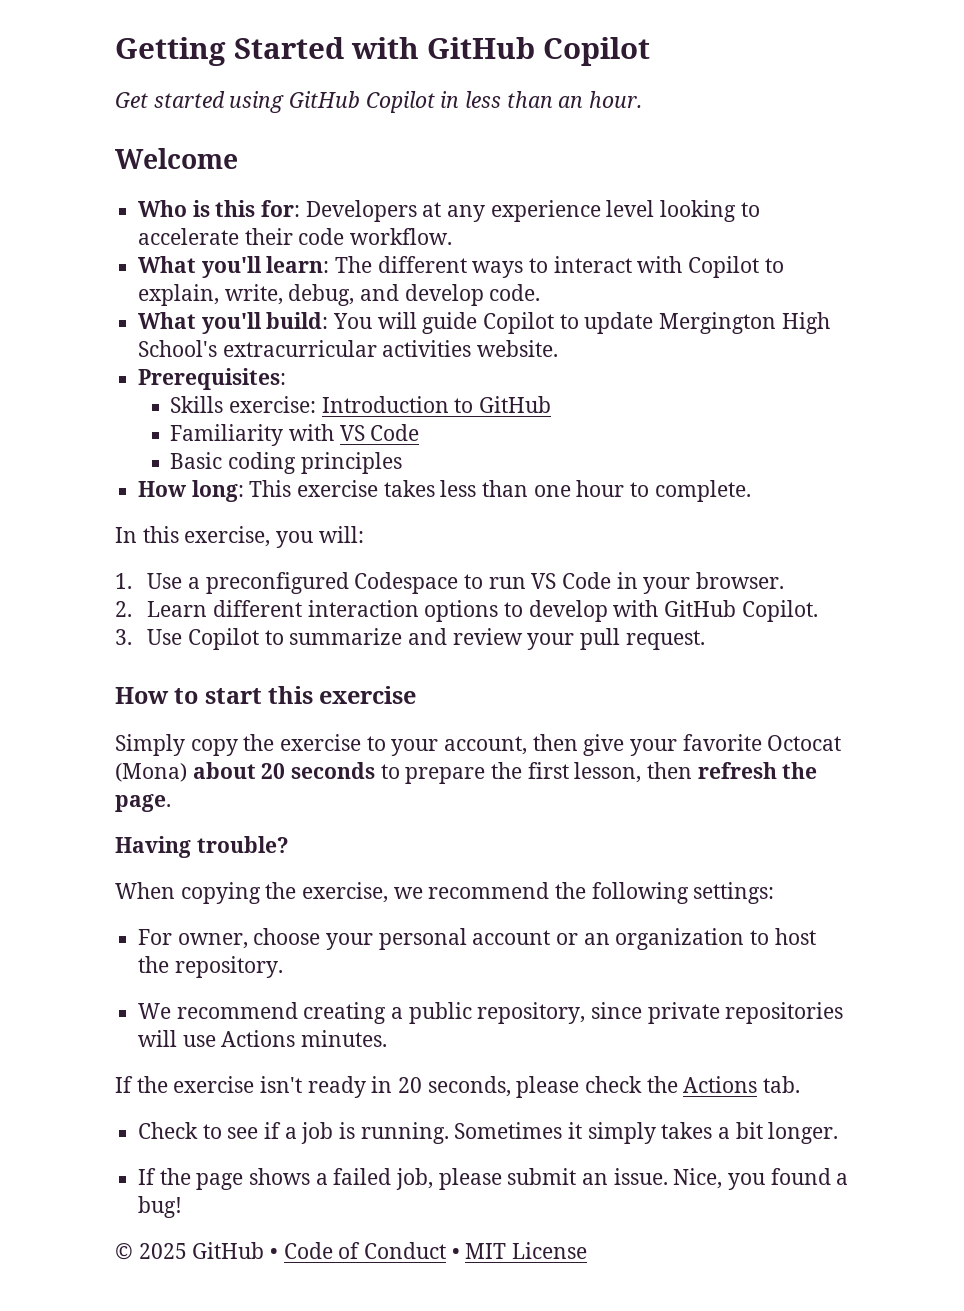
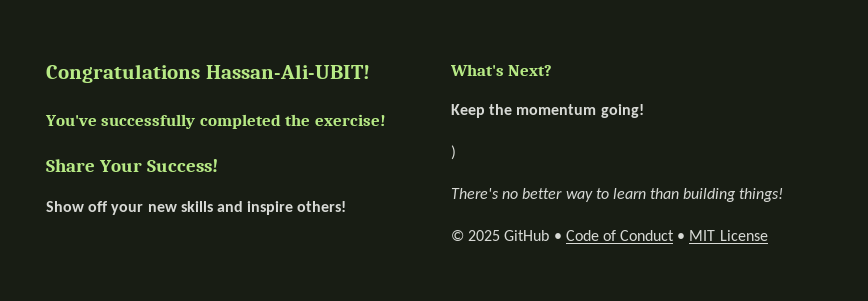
- Getting Started with GitHub Copilot
- Get started using GitHub Copilot in less than an hour.
- Welcome
- Who is this for: Developers at any experience level looking to accelerate their code workflow.
- What you'll learn: The different ways to interact with Copilot to explain, write, debug, and develop code.
- What you'll build: You will guide Copilot to update Mergington High School's extracurricular activities website.
- Prerequisites:
- Skills exercise: Introduction to GitHub
- Familiarity with VS Code
- Basic coding principles
- How long: This exercise takes less than one hour to complete.
- In this exercise, you will:
- 1. Use a preconfigured Codespace to run VS Code in your browser.
- 2. Learn different interaction options to develop with GitHub Copilot.
- 3. Use Copilot to summarize and review your pull request.
- How to start this exercise
- Simply copy the exercise to your account, then give your favorite Octocat (Mona) about 20 seconds to prepare the first lesson, then refresh the page.
- Having trouble?
- When copying the exercise, we recommend the following settings:
- For owner, choose your personal account or an organization to host the repository.
- We recommend creating a public repository, since private repositories will use Actions minutes.
- If the exercise isn't ready in 20 seconds, please check the Actions tab.
- Check to see if a job is running. Sometimes it simply takes a bit longer.
- If the page shows a failed job, please submit an issue. Nice, you found a bug!
+ Congratulations Hassan-Ali-UBIT!
+ You've successfully completed the exercise!
+ Share Your Success!
+ Show off your new skills and inspire others!
+ What's Next?
+ Keep the momentum going!
+ )
+ There's no better way to learn than building things!

